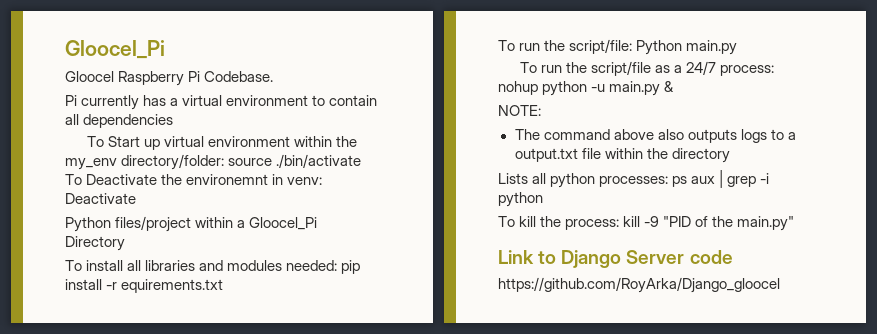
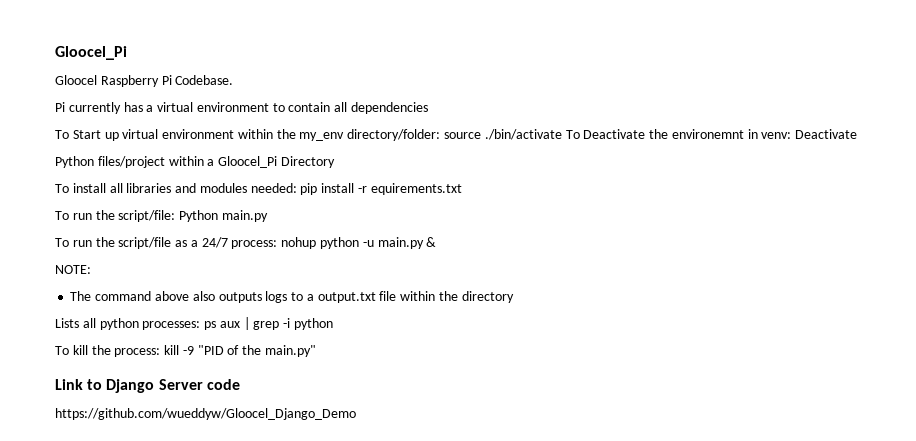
- https://github.com/RoyArka/Django_gloocel
+ https://github.com/wueddyw/Gloocel_Django_Demo

